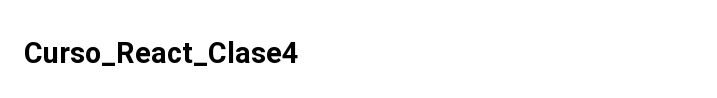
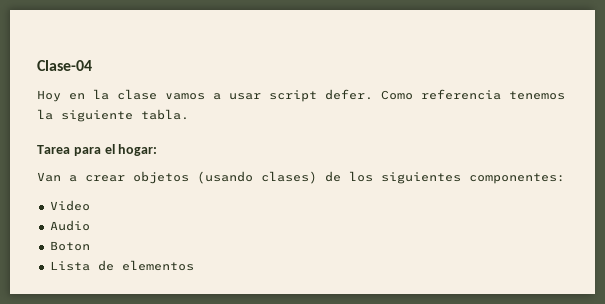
- Curso_React_Clase4
+ Clase-04
+ Hoy en la clase vamos a usar script defer. Como referencia tenemos la siguiente tabla.
+ Tarea para el hogar:
+ Van a crear objetos (usando clases) de los siguientes componentes:
+ Video
+ Audio
+ Boton
+ Lista de elementos

